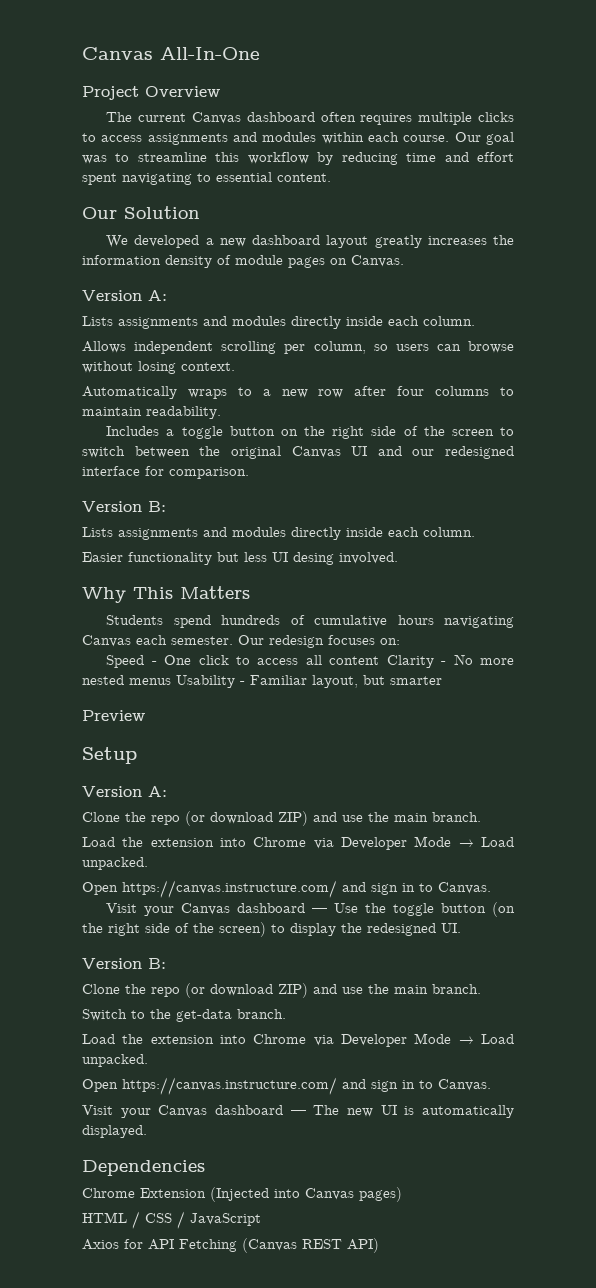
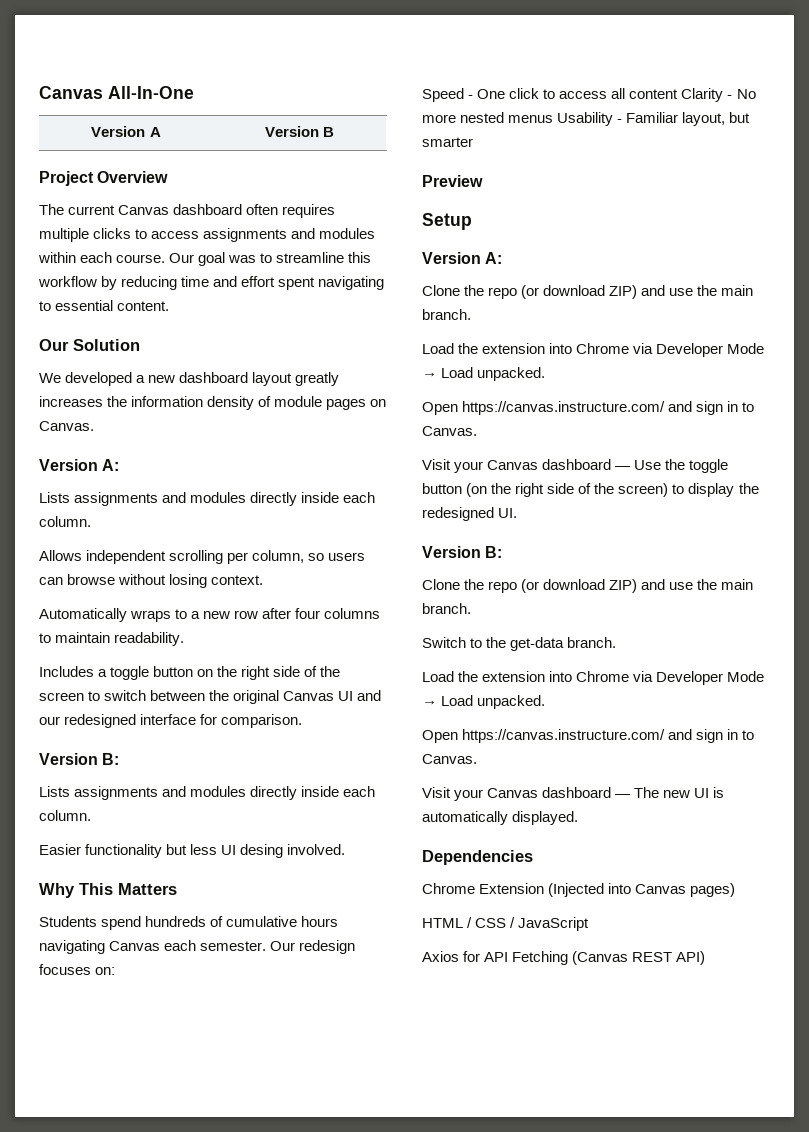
+ Version A | Version B

